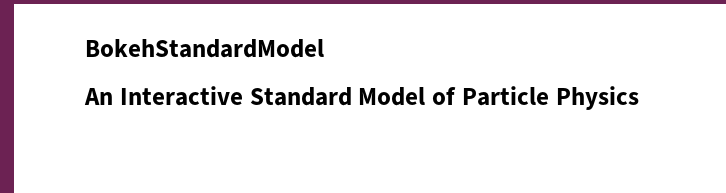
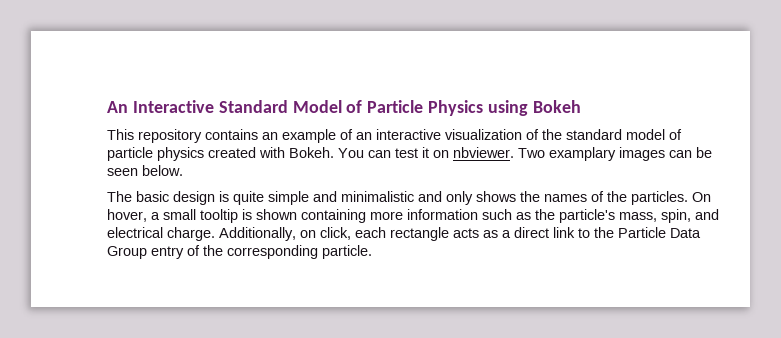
- BokehStandardModel
- An Interactive Standard Model of Particle Physics
+ An Interactive Standard Model of Particle Physics using Bokeh
+ This repository contains an example of an interactive visualization of the standard model of particle physics created with Bokeh. You can test it on nbviewer. Two examplary images can be seen below.
+ The basic design is quite simple and minimalistic and only shows the names of the particles. On hover, a small tooltip is shown containing more information such as the particle's mass, spin, and electrical charge. Additionally, on click, each rectangle acts as a direct link to the Particle Data Group entry of the corresponding particle.

